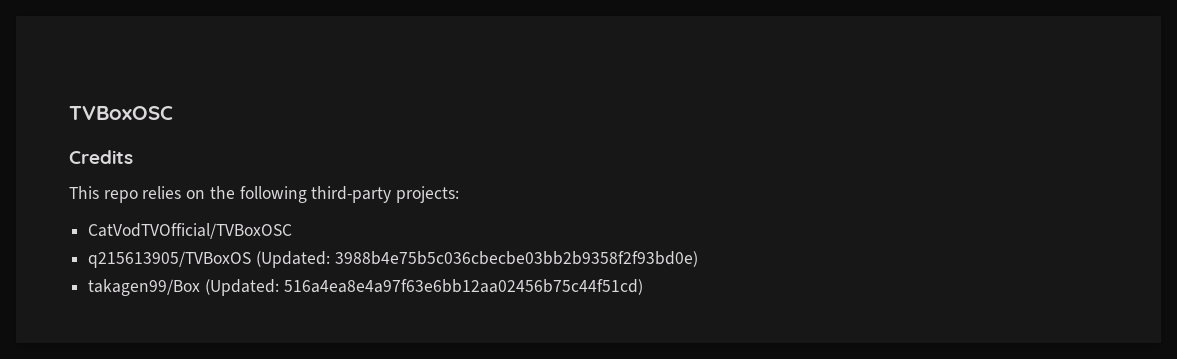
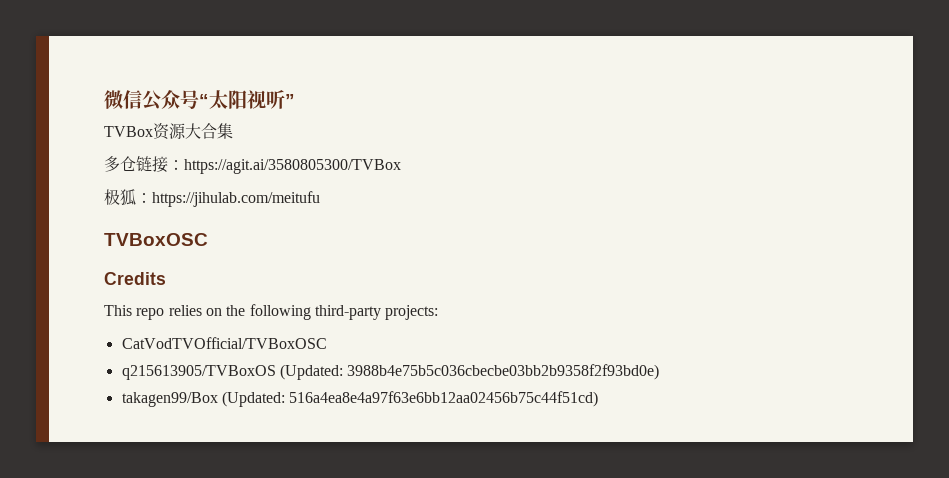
+ 微信公众号“太阳视听”
+ TVBox资源大合集
+ 多仓链接：https://agit.ai/3580805300/TVBox
+ 极狐：https://jihulab.com/meitufu

